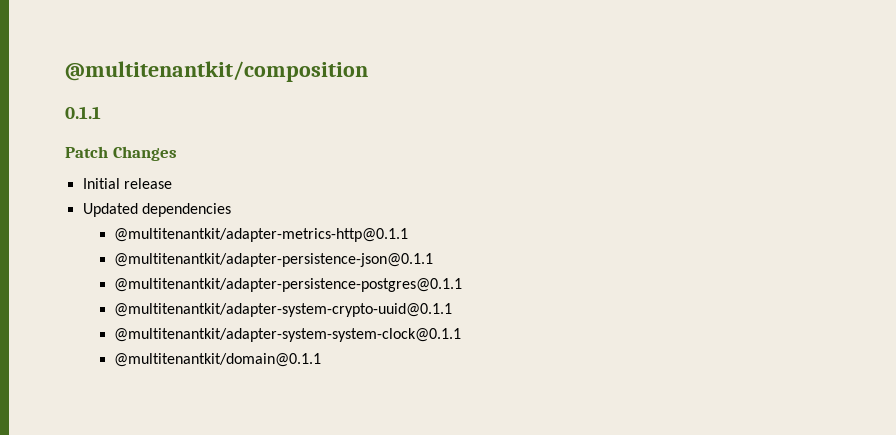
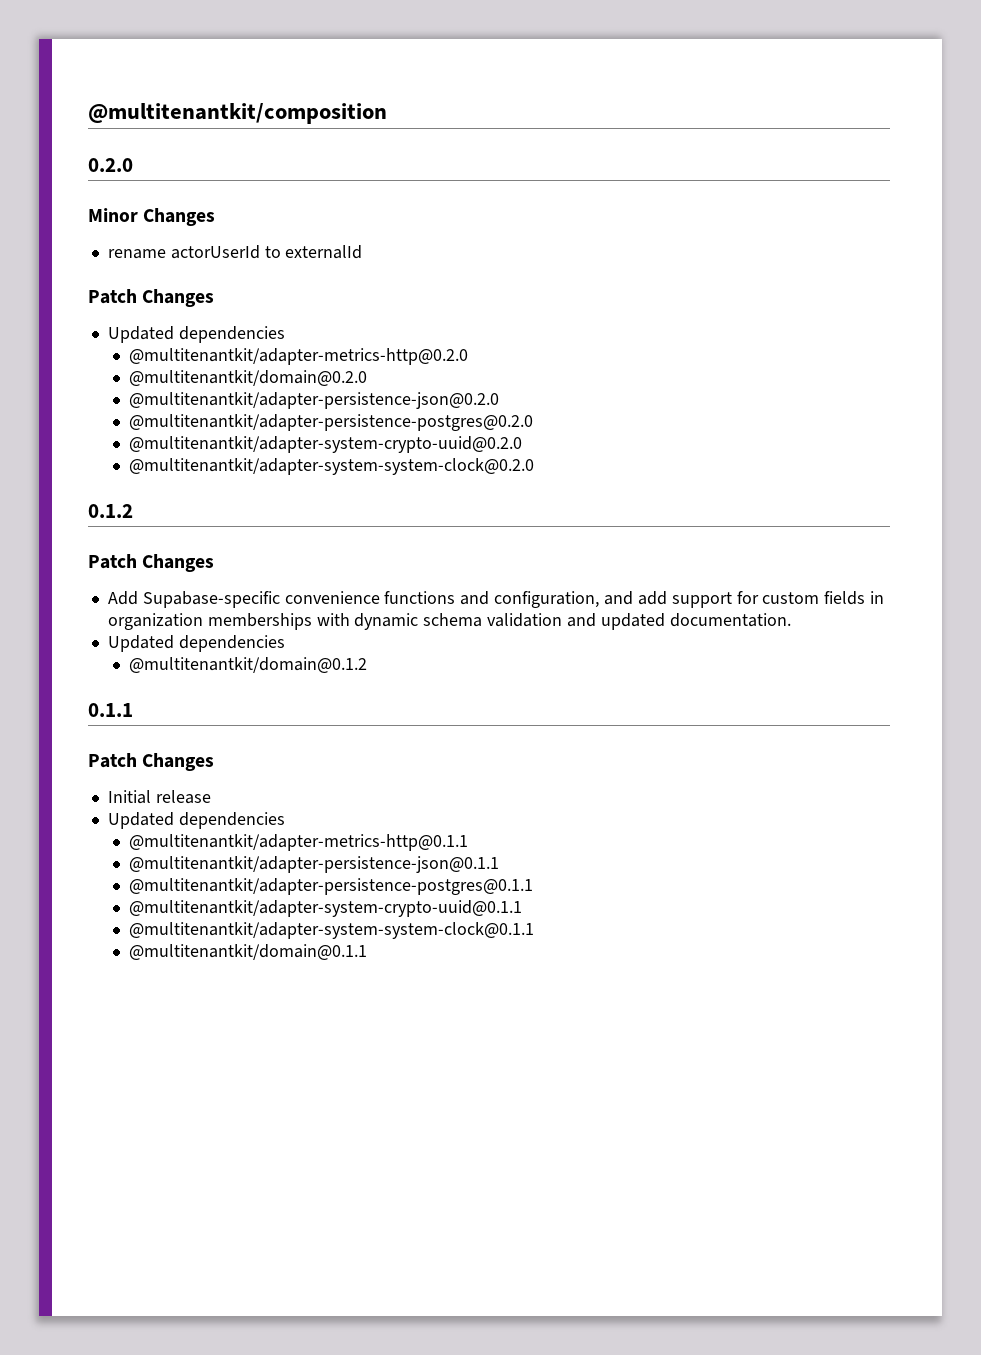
+ 0.2.0
+ Minor Changes
+ rename actorUserId to externalId
+ Patch Changes
+ Updated dependencies
+ @multitenantkit/adapter-metrics-http@0.2.0
+ @multitenantkit/domain@0.2.0
+ @multitenantkit/adapter-persistence-json@0.2.0
+ @multitenantkit/adapter-persistence-postgres@0.2.0
+ @multitenantkit/adapter-system-crypto-uuid@0.2.0
+ @multitenantkit/adapter-system-system-clock@0.2.0
+ 0.1.2
+ Patch Changes
+ Add Supabase-specific convenience functions and configuration, and add support for custom fields in organization memberships with dynamic schema validation and updated documentation.
+ Updated dependencies
+ @multitenantkit/domain@0.1.2

